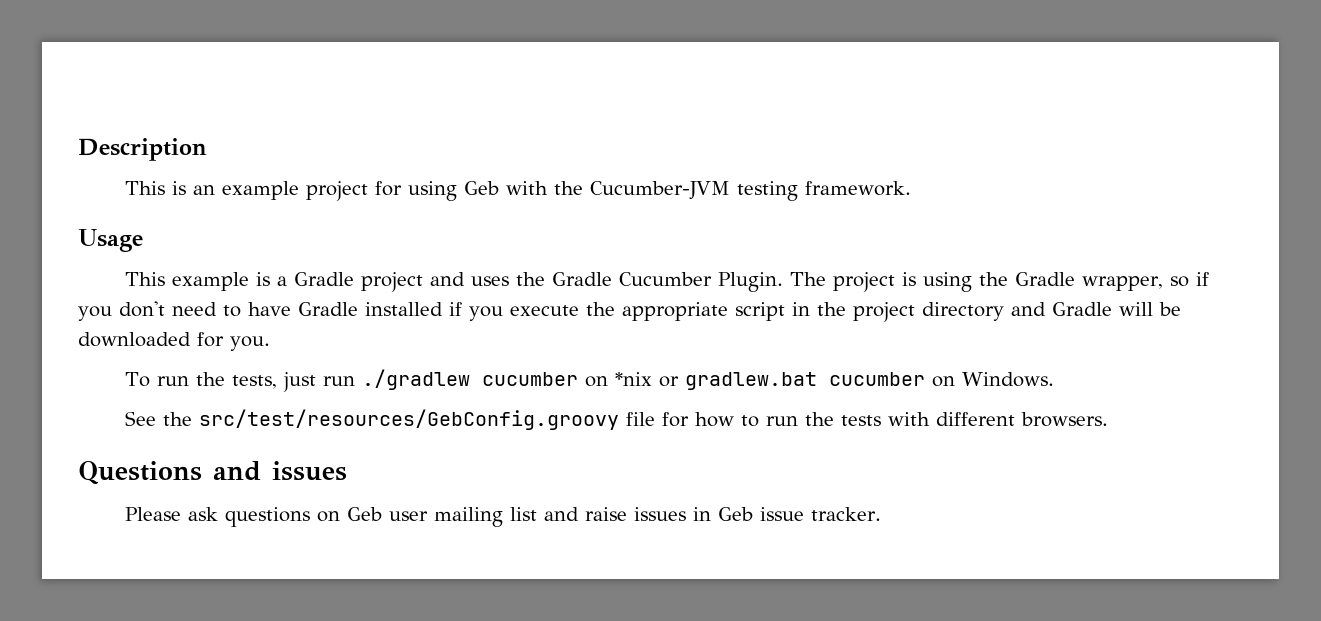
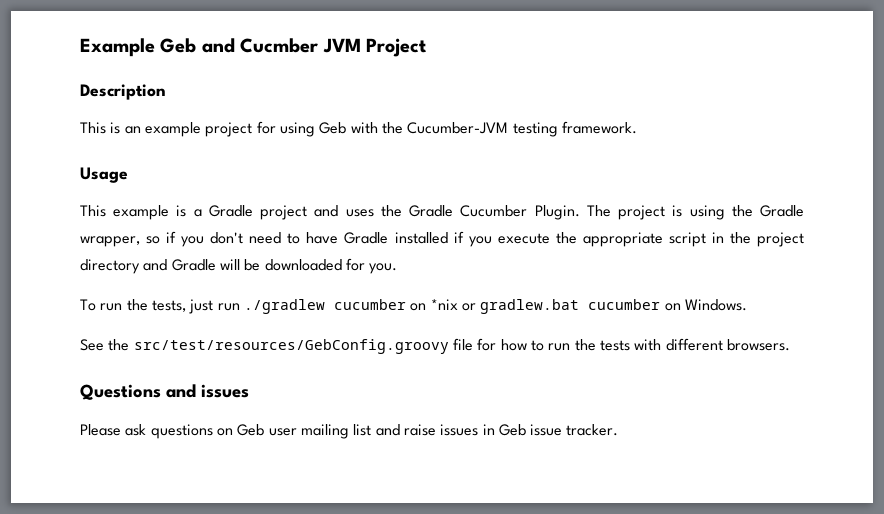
+ Example Geb and Cucmber JVM Project

